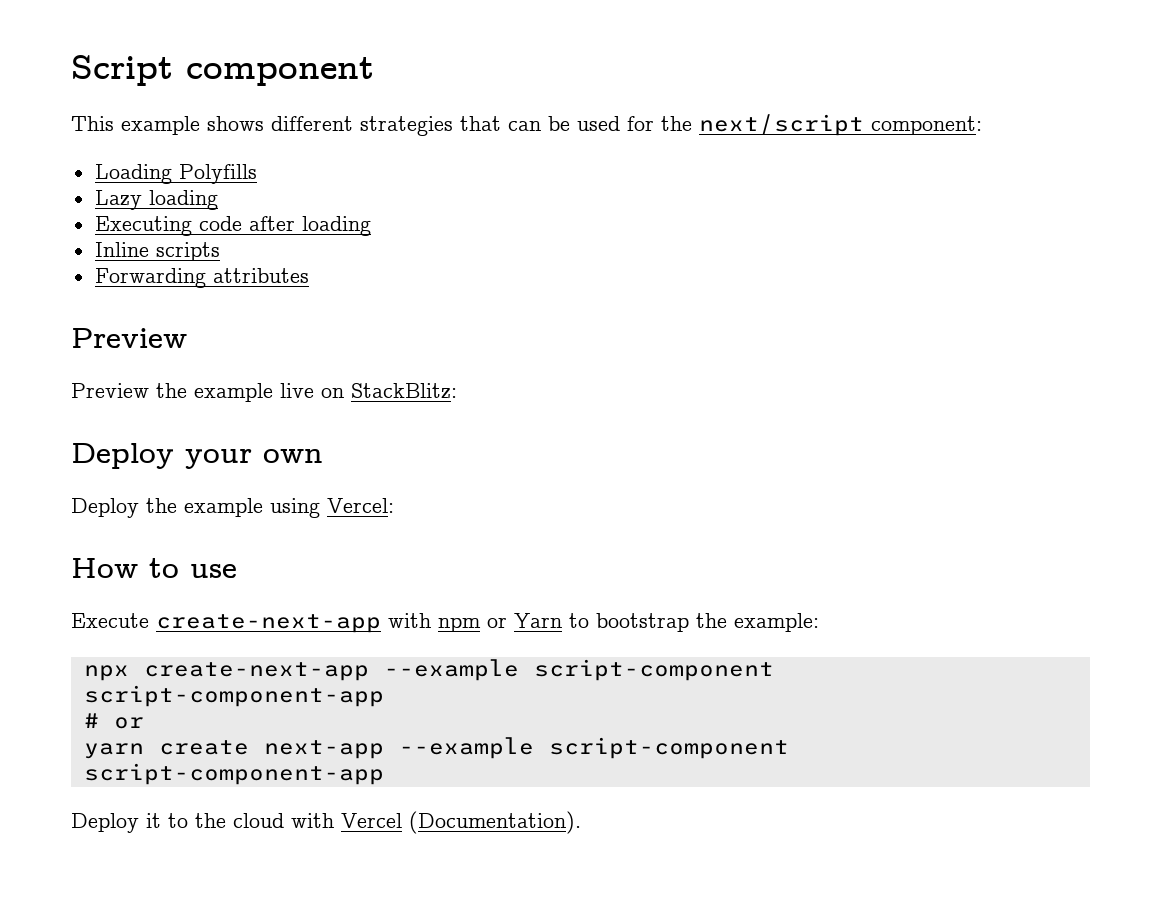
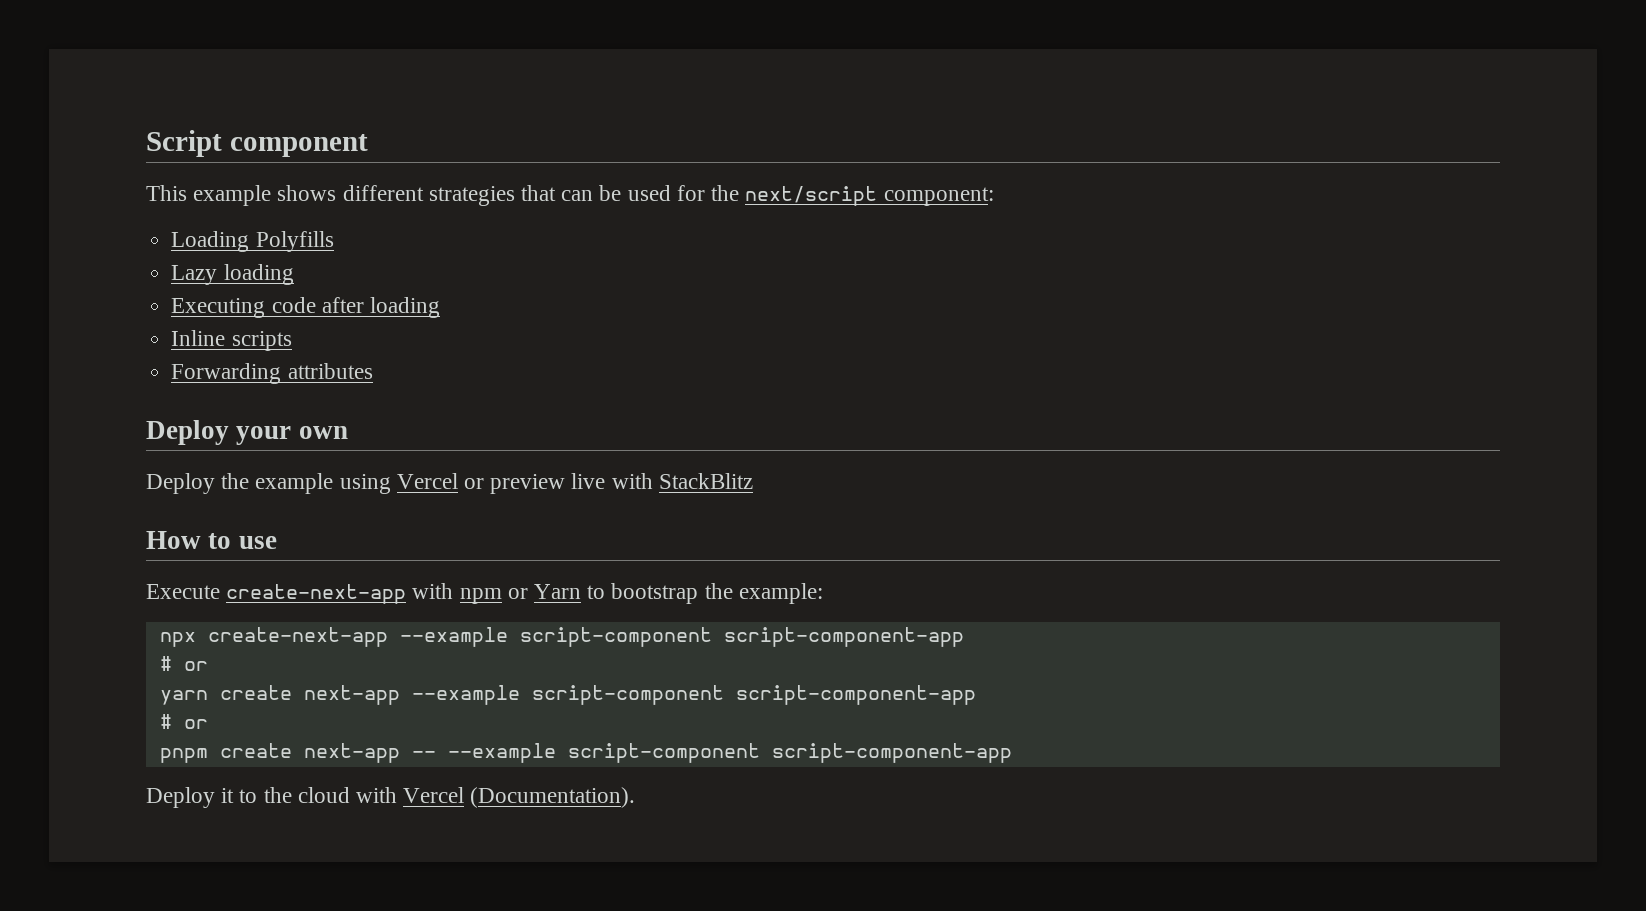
  Forwarding attributes
- Preview
- Preview the example live on StackBlitz:
- Deploy the example using Vercel:
+ Deploy the example using Vercel or preview live with StackBlitz
  yarn create next-app --example script-component script-component-app
+ # or
+ pnpm create next-app -- --example script-component script-component-app

